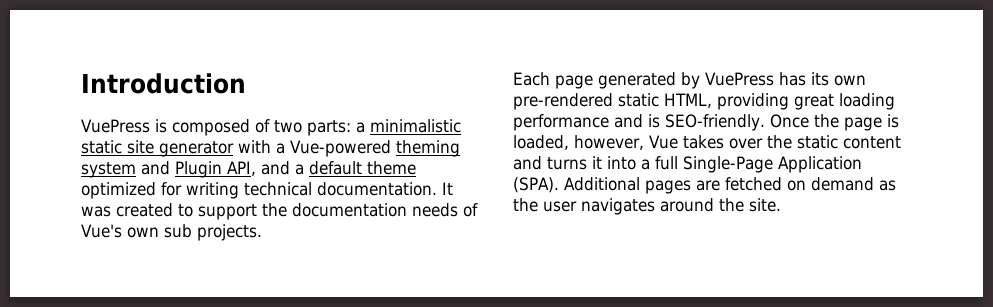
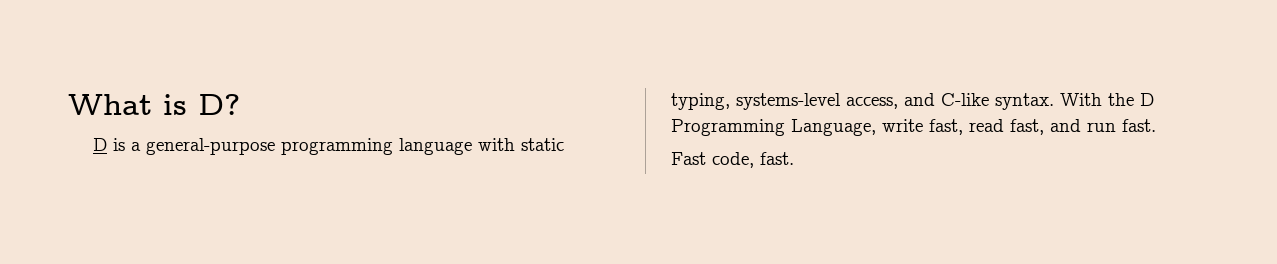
- Introduction
- VuePress is composed of two parts: a minimalistic static site generator with a Vue-powered theming system and Plugin API, and a default theme optimized for writing technical documentation. It was created to support the documentation needs of Vue's own sub projects.
- Each page generated by VuePress has its own pre-rendered static HTML, providing great loading performance and is SEO-friendly. Once the page is loaded, however, Vue takes over the static content and turns it into a full Single-Page Application (SPA). Additional pages are fetched on demand as the user navigates around the site.
+ What is D?
+ D is a general-purpose programming language with static typing, systems-level access, and C-like syntax. With the D Programming Language, write fast, read fast, and run fast.
+ Fast code, fast.

